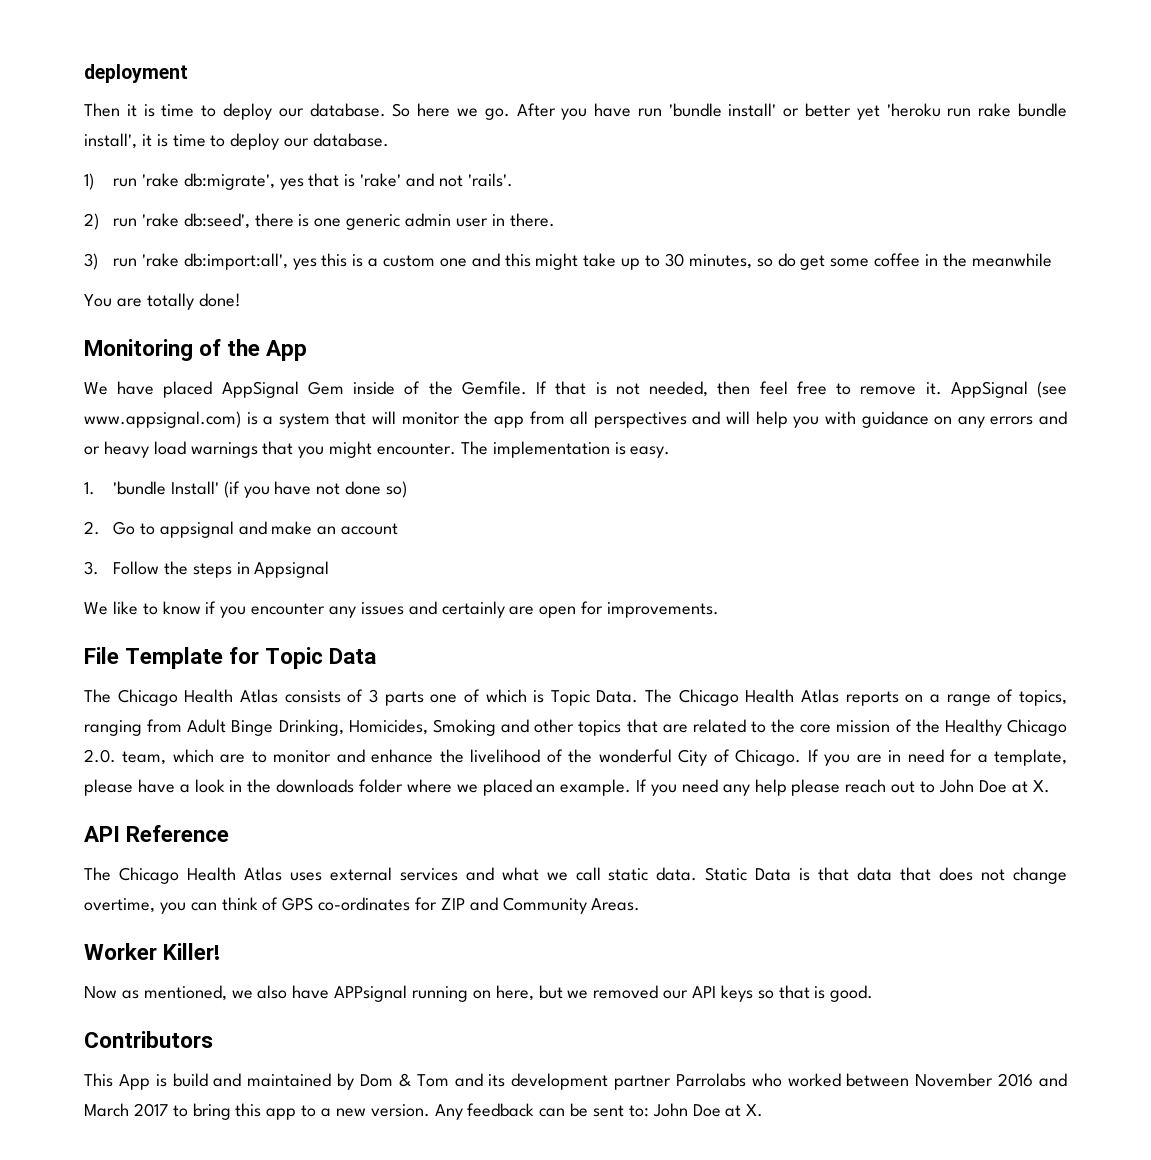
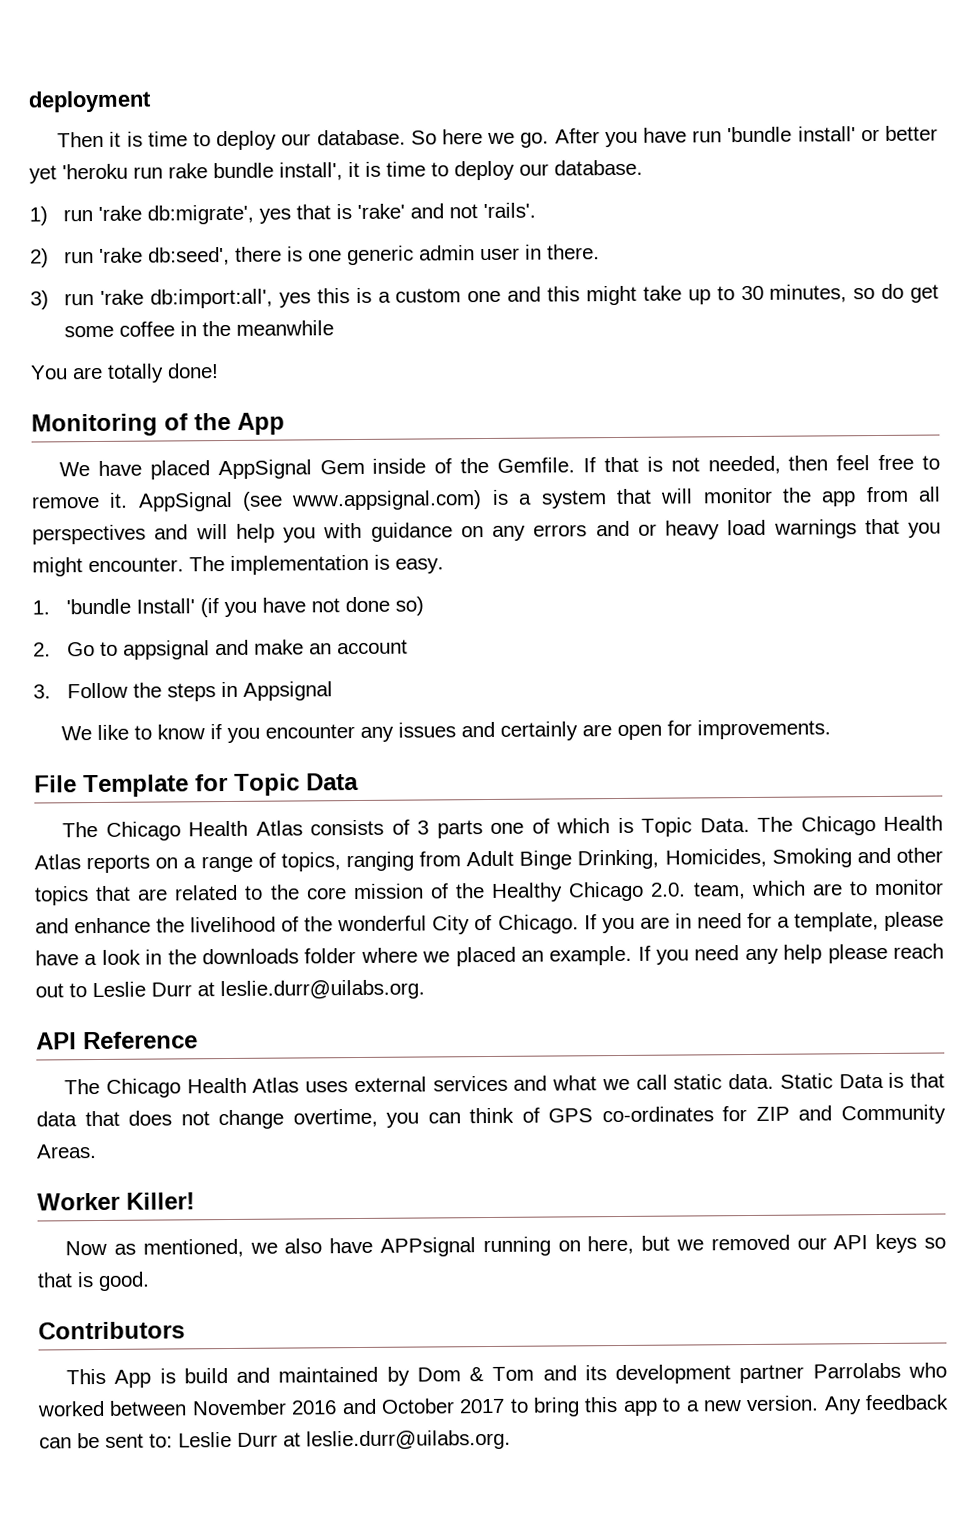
- If you need any help please reach out to John Doe at X.
+ If you need any help please reach out to Leslie Durr at leslie.durr@uilabs.org.
- This App is build and maintained by Dom & Tom and its development partner Parrolabs who worked between November 2016 and March 2017 to bring this app to a new version.
+ This App is build and maintained by Dom & Tom and its development partner Parrolabs who worked between November 2016 and October 2017 to bring this app to a new version.
- Any feedback can be sent to: John Doe at X.
+ Any feedback can be sent to: Leslie Durr at leslie.durr@uilabs.org.

